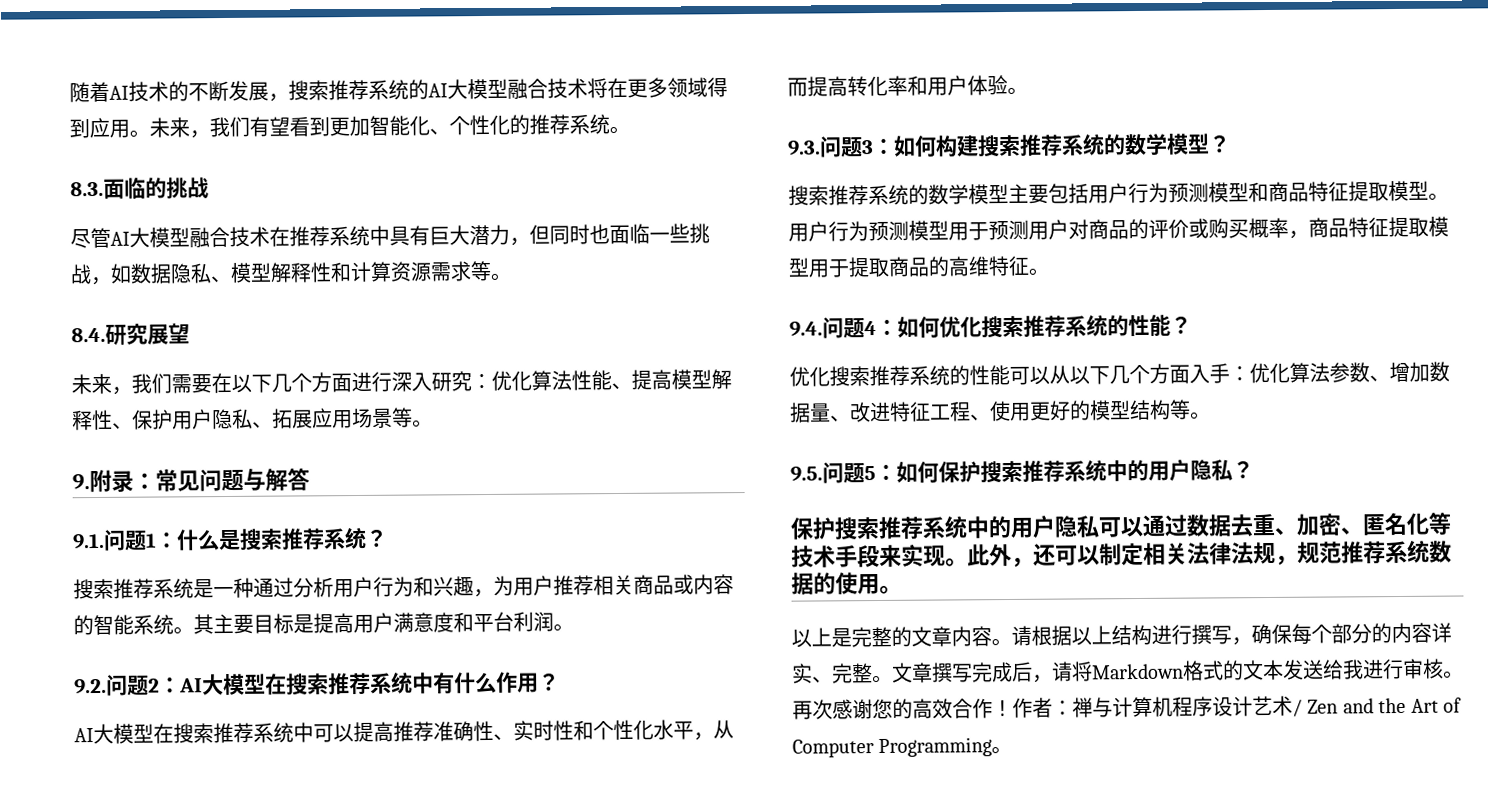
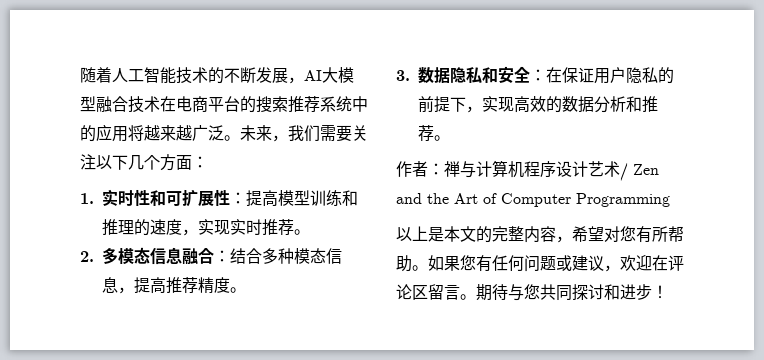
- 随着AI技术的不断发展，搜索推荐系统的AI大模型融合技术将在更多领域得到应用。未来，我们有望看到更加智能化、个性化的推荐系统。
- 8.3.面临的挑战
- 尽管AI大模型融合技术在推荐系统中具有巨大潜力，但同时也面临一些挑战，如数据隐私、模型解释性和计算资源需求等。
- 8.4.研究展望
- 未来，我们需要在以下几个方面进行深入研究：优化算法性能、提高模型解释性、保护用户隐私、拓展应用场景等。
- 9.附录：常见问题与解答
- 9.1.问题1：什么是搜索推荐系统？
- 搜索推荐系统是一种通过分析用户行为和兴趣，为用户推荐相关商品或内容的智能系统。其主要目标是提高用户满意度和平台利润。
- 9.2.问题2：AI大模型在搜索推荐系统中有什么作用？
- AI大模型在搜索推荐系统中可以提高推荐准确性、实时性和个性化水平，从而提高转化率和用户体验。
- 9.3.问题3：如何构建搜索推荐系统的数学模型？
- 搜索推荐系统的数学模型主要包括用户行为预测模型和商品特征提取模型。用户行为预测模型用于预测用户对商品的评价或购买概率，商品特征提取模型用于提取商品的高维特征。
- 9.4.问题4：如何优化搜索推荐系统的性能？
- 优化搜索推荐系统的性能可以从以下几个方面入手：优化算法参数、增加数据量、改进特征工程、使用更好的模型结构等。
- 9.5.问题5：如何保护搜索推荐系统中的用户隐私？
- 保护搜索推荐系统中的用户隐私可以通过数据去重、加密、匿名化等技术手段来实现。此外，还可以制定相关法律法规，规范推荐系统数据的使用。
- 以上是完整的文章内容。请根据以上结构进行撰写，确保每个部分的内容详实、完整。文章撰写完成后，请将Markdown格式的文本发送给我进行审核。再次感谢您的高效合作！作者：禅与计算机程序设计艺术/ Zen and the Art of Computer Programming。
+ 随着人工智能技术的不断发展，AI大模型融合技术在电商平台的搜索推荐系统中的应用将越来越广泛。未来，我们需要关注以下几个方面：
+ 1.实时性和可扩展性：提高模型训练和推理的速度，实现实时推荐。
+ 2.多模态信息融合：结合多种模态信息，提高推荐精度。
+ 3.数据隐私和安全：在保证用户隐私的前提下，实现高效的数据分析和推荐。
+ 作者：禅与计算机程序设计艺术/ Zen and the Art of Computer Programming
+ 以上是本文的完整内容，希望对您有所帮助。如果您有任何问题或建议，欢迎在评论区留言。期待与您共同探讨和进步！

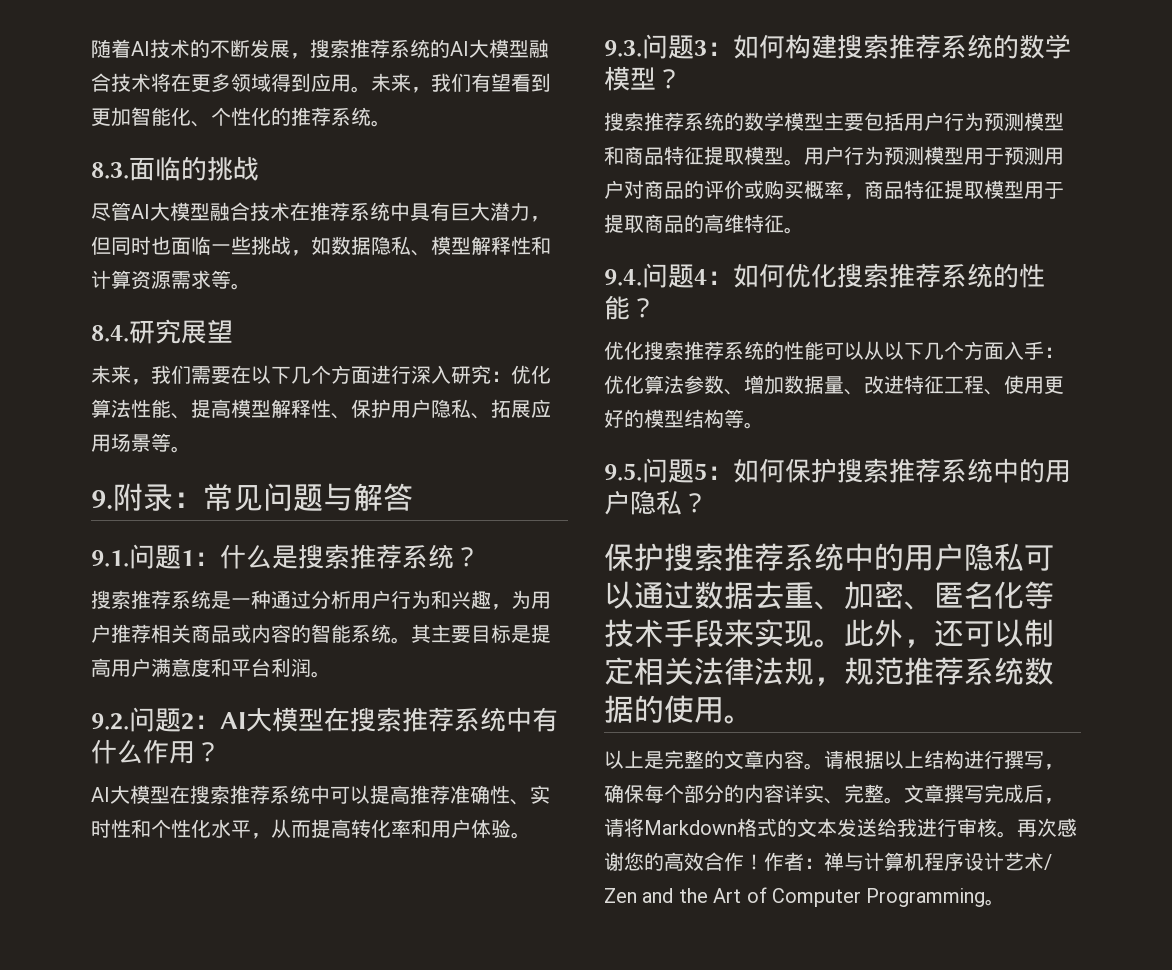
- 随着人工智能技术的不断发展，AI大模型融合技术在电商平台的搜索推荐系统中的应用将越来越广泛。未来，我们需要关注以下几个方面：
- 1.实时性和可扩展性：提高模型训练和推理的速度，实现实时推荐。
- 2.多模态信息融合：结合多种模态信息，提高推荐精度。
- 3.数据隐私和安全：在保证用户隐私的前提下，实现高效的数据分析和推荐。
- 作者：禅与计算机程序设计艺术/ Zen and the Art of Computer Programming
- 以上是本文的完整内容，希望对您有所帮助。如果您有任何问题或建议，欢迎在评论区留言。期待与您共同探讨和进步！
+ 随着AI技术的不断发展，搜索推荐系统的AI大模型融合技术将在更多领域得到应用。未来，我们有望看到更加智能化、个性化的推荐系统。
+ 8.3.面临的挑战
+ 尽管AI大模型融合技术在推荐系统中具有巨大潜力，但同时也面临一些挑战，如数据隐私、模型解释性和计算资源需求等。
+ 8.4.研究展望
+ 未来，我们需要在以下几个方面进行深入研究：优化算法性能、提高模型解释性、保护用户隐私、拓展应用场景等。
+ 9.附录：常见问题与解答
+ 9.1.问题1：什么是搜索推荐系统？
+ 搜索推荐系统是一种通过分析用户行为和兴趣，为用户推荐相关商品或内容的智能系统。其主要目标是提高用户满意度和平台利润。
+ 9.2.问题2：AI大模型在搜索推荐系统中有什么作用？
+ AI大模型在搜索推荐系统中可以提高推荐准确性、实时性和个性化水平，从而提高转化率和用户体验。
+ 9.3.问题3：如何构建搜索推荐系统的数学模型？
+ 搜索推荐系统的数学模型主要包括用户行为预测模型和商品特征提取模型。用户行为预测模型用于预测用户对商品的评价或购买概率，商品特征提取模型用于提取商品的高维特征。
+ 9.4.问题4：如何优化搜索推荐系统的性能？
+ 优化搜索推荐系统的性能可以从以下几个方面入手：优化算法参数、增加数据量、改进特征工程、使用更好的模型结构等。
+ 9.5.问题5：如何保护搜索推荐系统中的用户隐私？
+ 保护搜索推荐系统中的用户隐私可以通过数据去重、加密、匿名化等技术手段来实现。此外，还可以制定相关法律法规，规范推荐系统数据的使用。
+ 以上是完整的文章内容。请根据以上结构进行撰写，确保每个部分的内容详实、完整。文章撰写完成后，请将Markdown格式的文本发送给我进行审核。再次感谢您的高效合作！作者：禅与计算机程序设计艺术/ Zen and the Art of Computer Programming。

